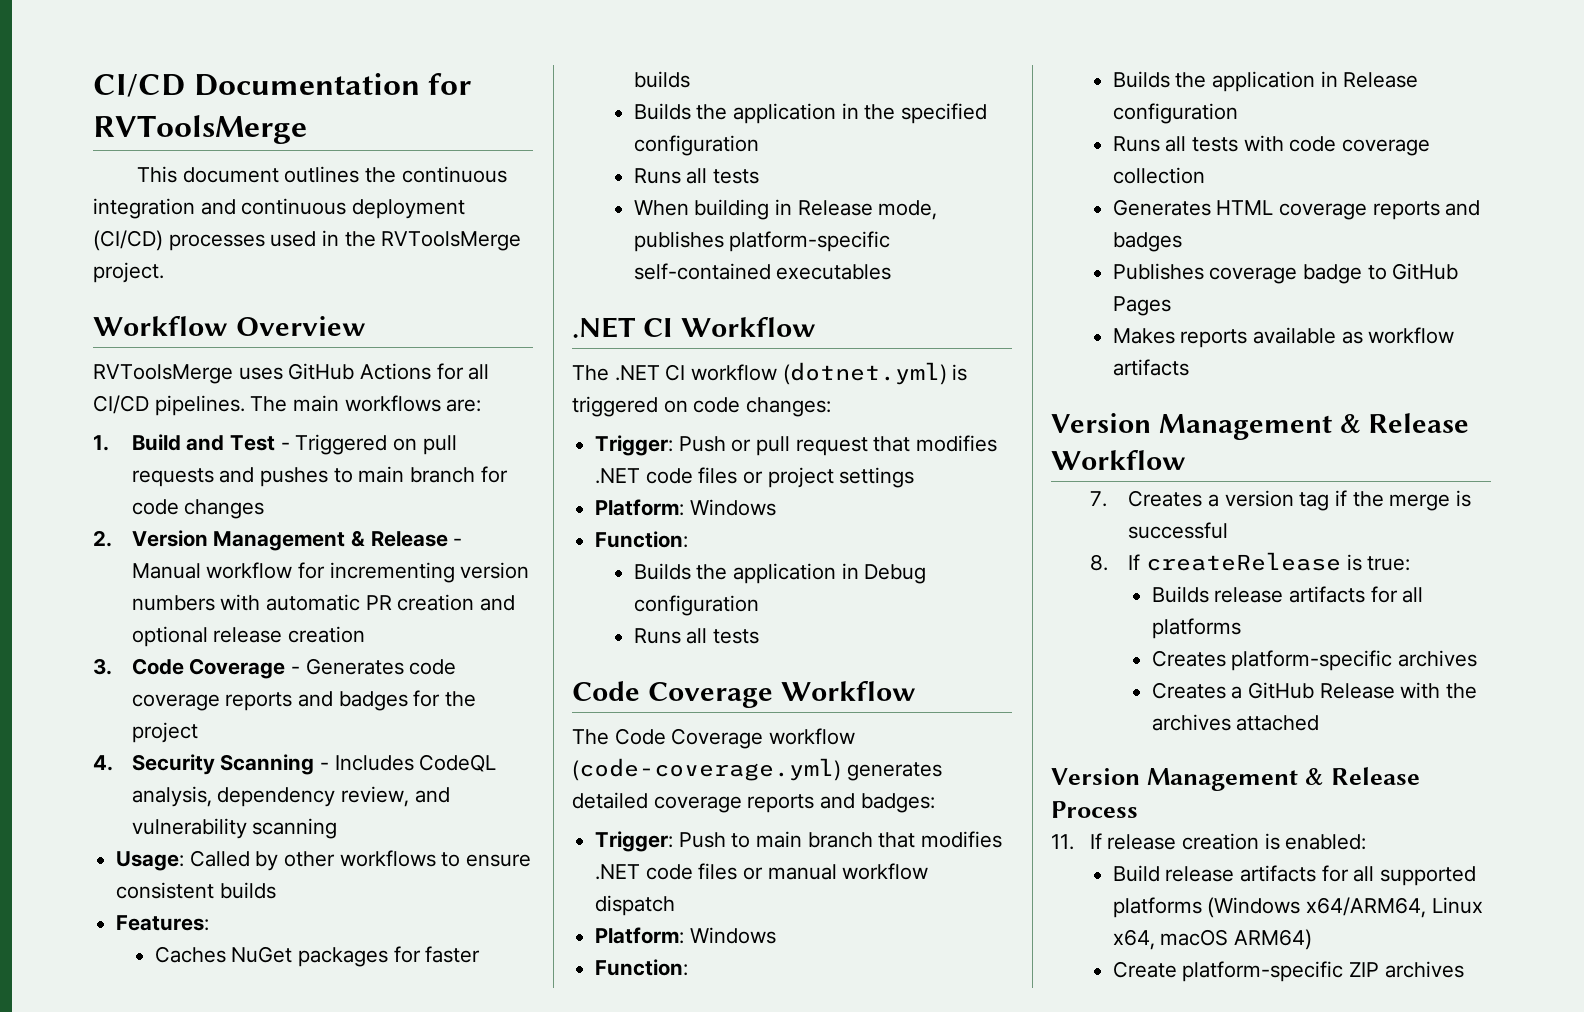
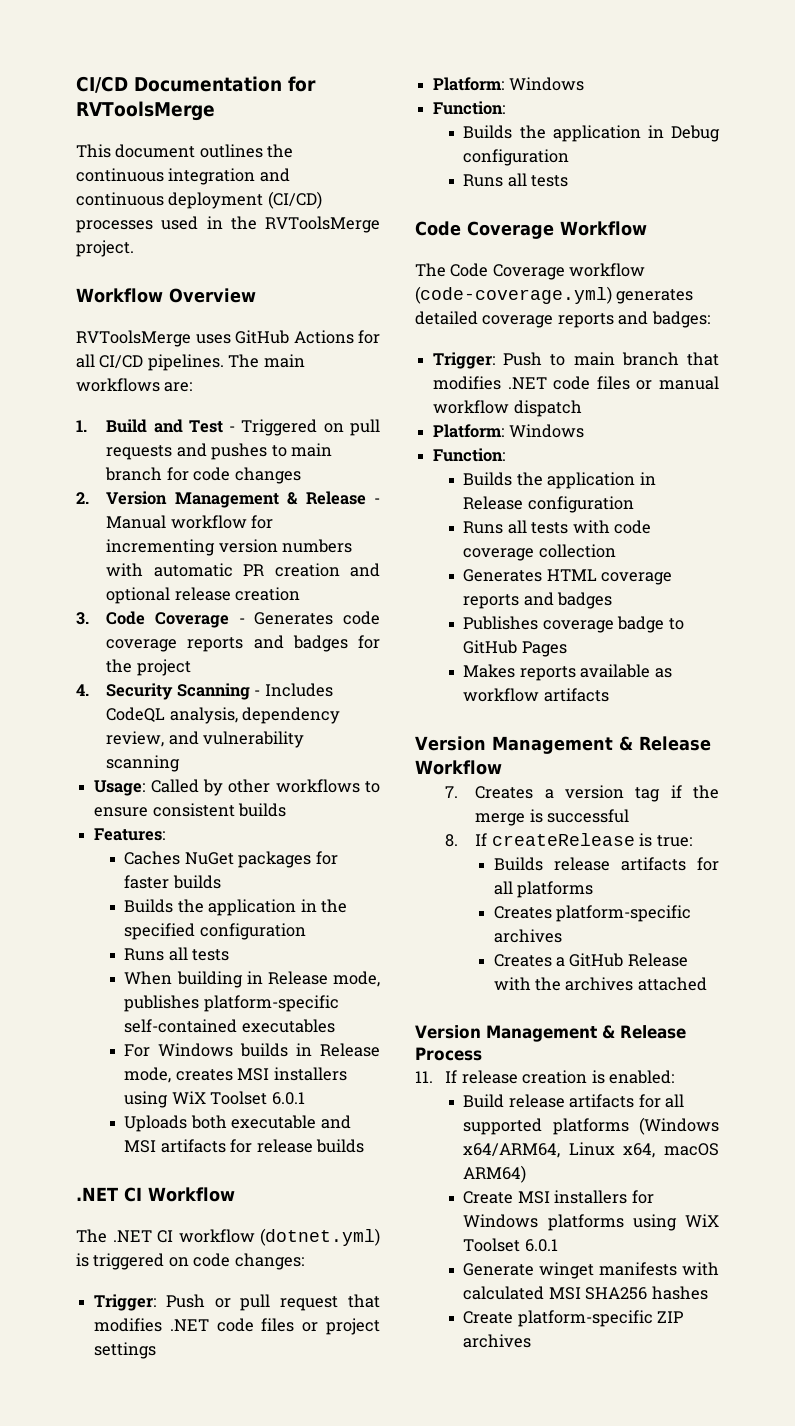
+ For Windows builds in Release mode, creates MSI installers using WiX Toolset 6.0.1
+ Uploads both executable and MSI artifacts for release builds
+ Create MSI installers for Windows platforms using WiX Toolset 6.0.1
+ Generate winget manifests with calculated MSI SHA256 hashes

